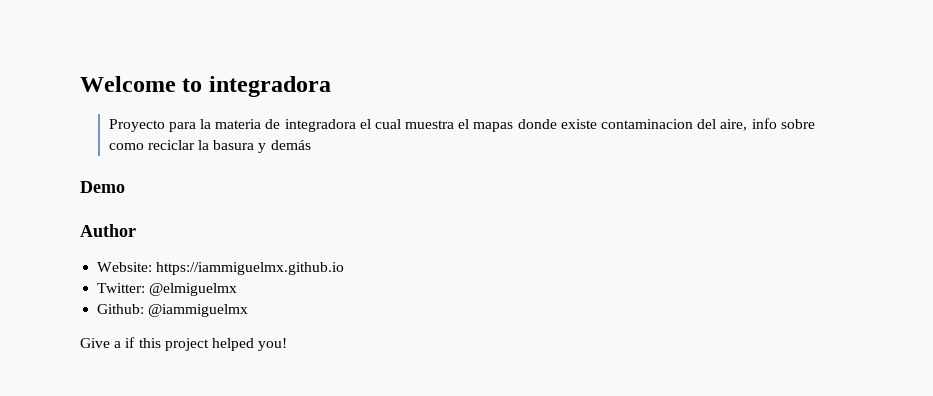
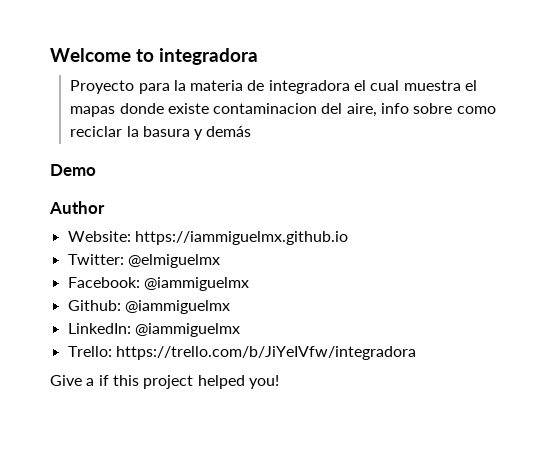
+ Facebook: @iammiguelmx
+ LinkedIn: @iammiguelmx
+ Trello: https://trello.com/b/JiYeIVfw/integradora

